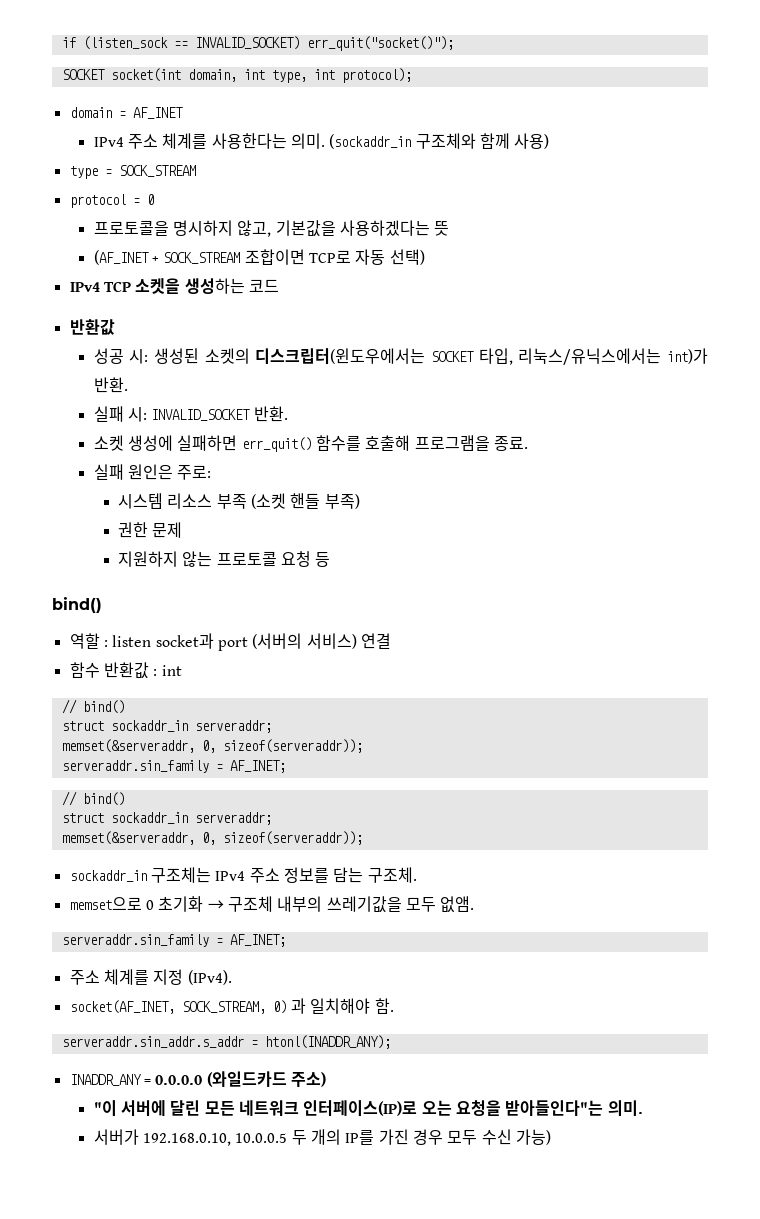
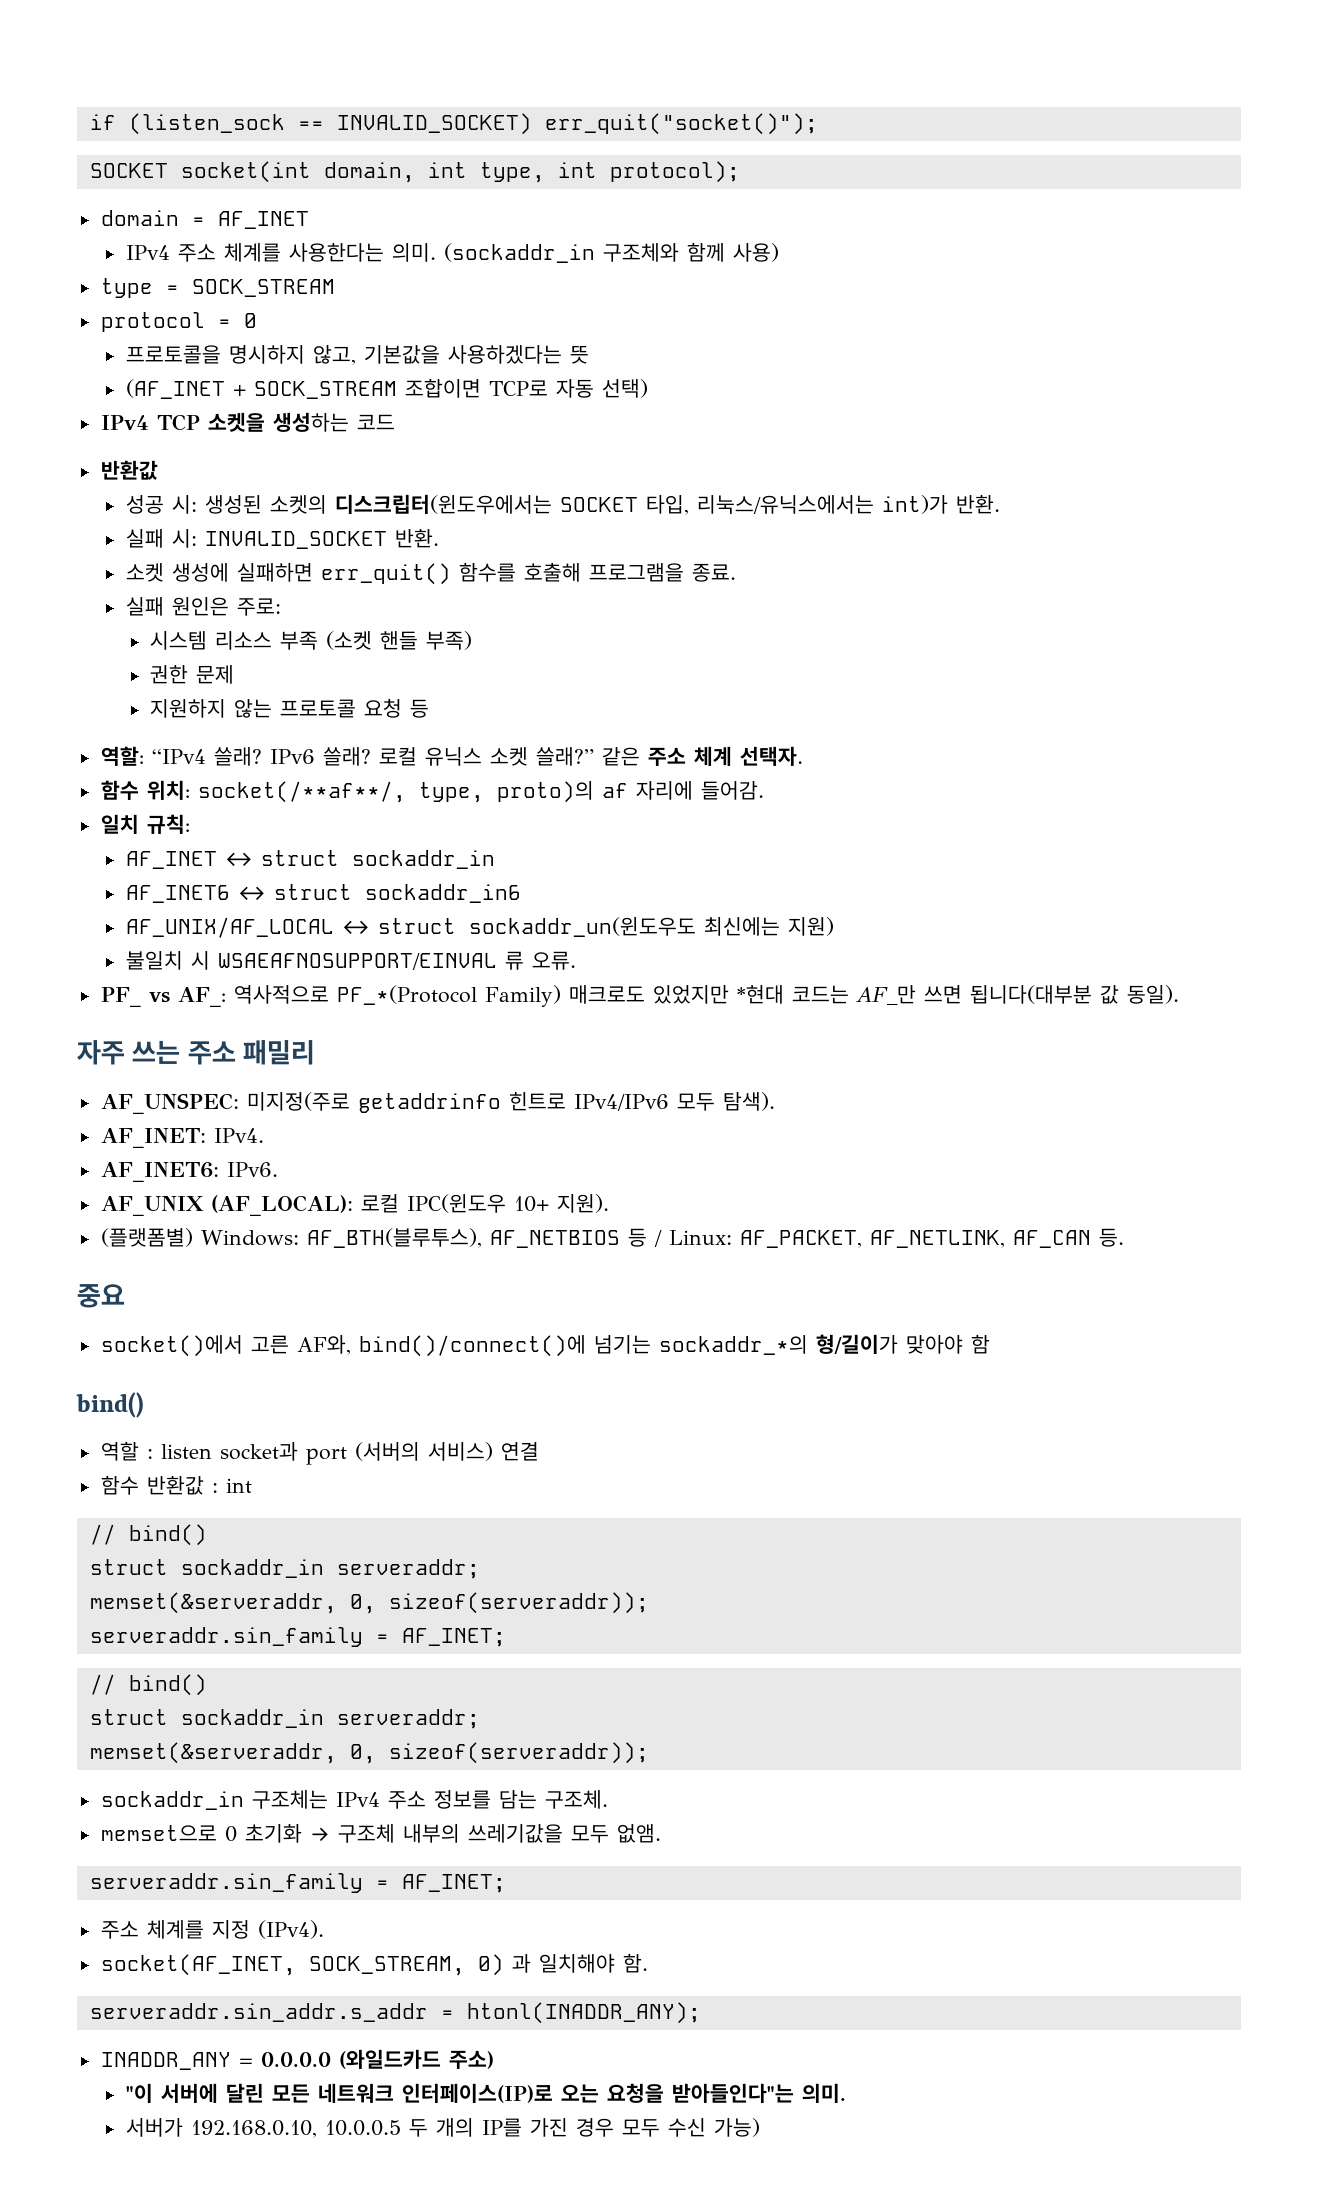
+ 역할: “IPv4 쓸래? IPv6 쓸래? 로컬 유닉스 소켓 쓸래?” 같은 주소 체계 선택자.
+ 함수 위치: socket(/**af**/, type, proto)의 af 자리에 들어감.
+ 일치 규칙:
+ AF_INET ↔ struct sockaddr_in
+ AF_INET6 ↔ struct sockaddr_in6
+ AF_UNIX/AF_LOCAL ↔ struct sockaddr_un(윈도우도 최신에는 지원)
+ 불일치 시 WSAEAFNOSUPPORT/EINVAL 류 오류.
+ PF_ vs AF_: 역사적으로 PF_*(Protocol Family) 매크로도 있었지만 *현대 코드는 AF_만 쓰면 됩니다(대부분 값 동일).
+ 자주 쓰는 주소 패밀리
+ AF_UNSPEC: 미지정(주로 getaddrinfo 힌트로 IPv4/IPv6 모두 탐색).
+ AF_INET: IPv4.
+ AF_INET6: IPv6.
+ AF_UNIX (AF_LOCAL): 로컬 IPC(윈도우 10+ 지원).
+ (플랫폼별) Windows: AF_BTH(블루투스), AF_NETBIOS 등 / Linux: AF_PACKET, AF_NETLINK, AF_CAN 등.
+ 중요
+ socket()에서 고른 AF와, bind()/connect()에 넘기는 sockaddr_*의 형/길이가 맞아야 함

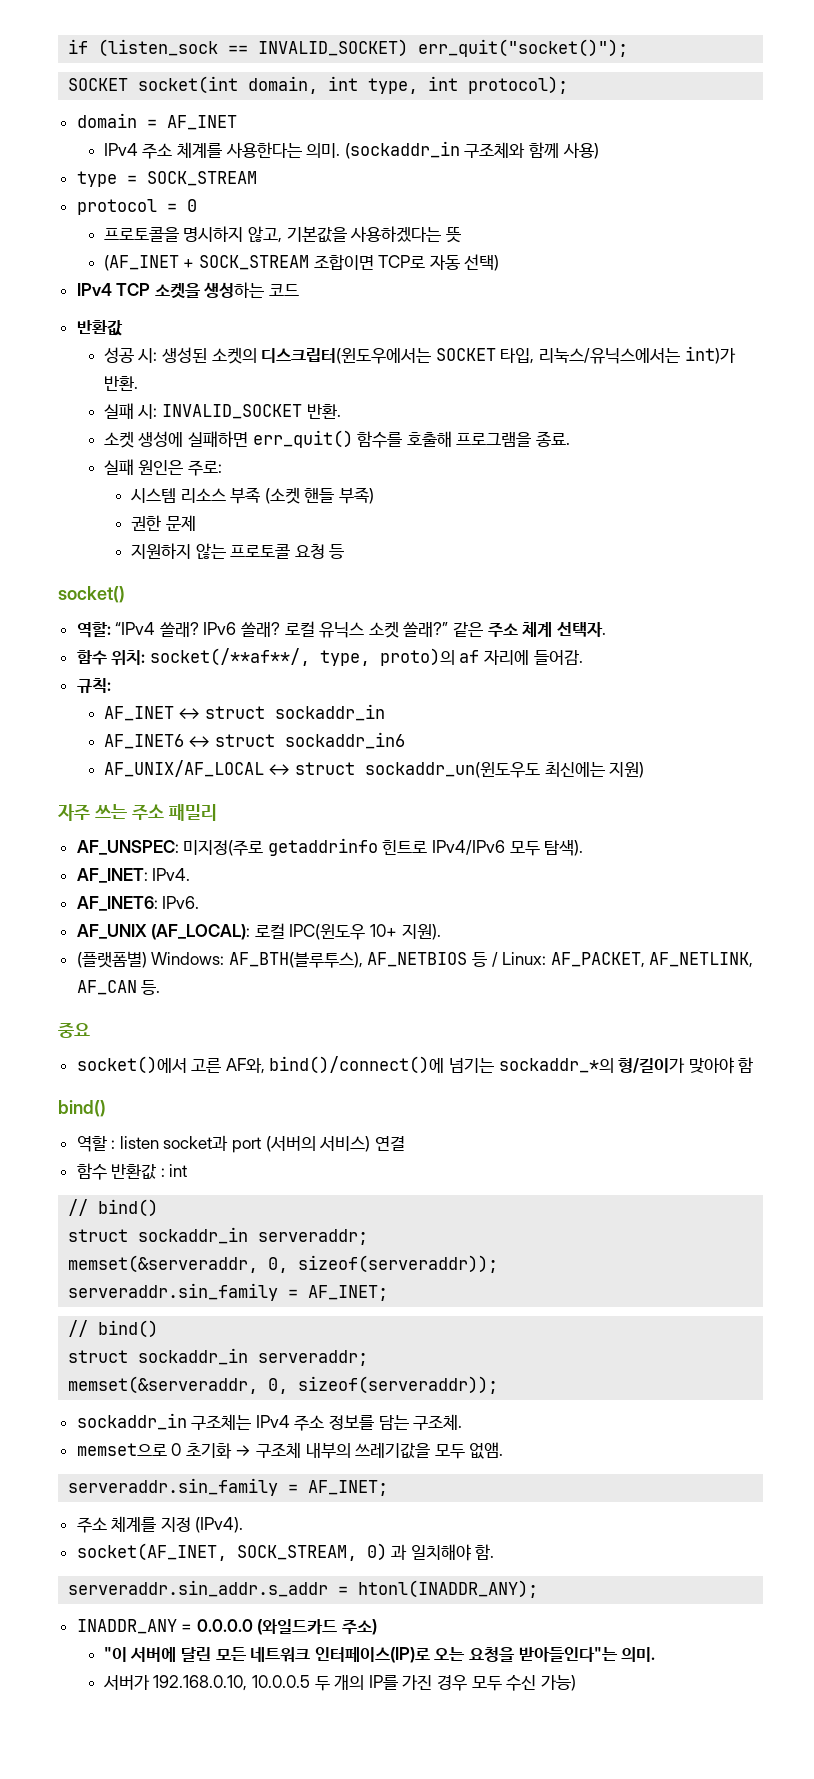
+ socket()
- 일치 규칙:
+ 규칙:
- 불일치 시 WSAEAFNOSUPPORT/EINVAL 류 오류.
- PF_ vs AF_: 역사적으로 PF_*(Protocol Family) 매크로도 있었지만 *현대 코드는 AF_만 쓰면 됩니다(대부분 값 동일).

